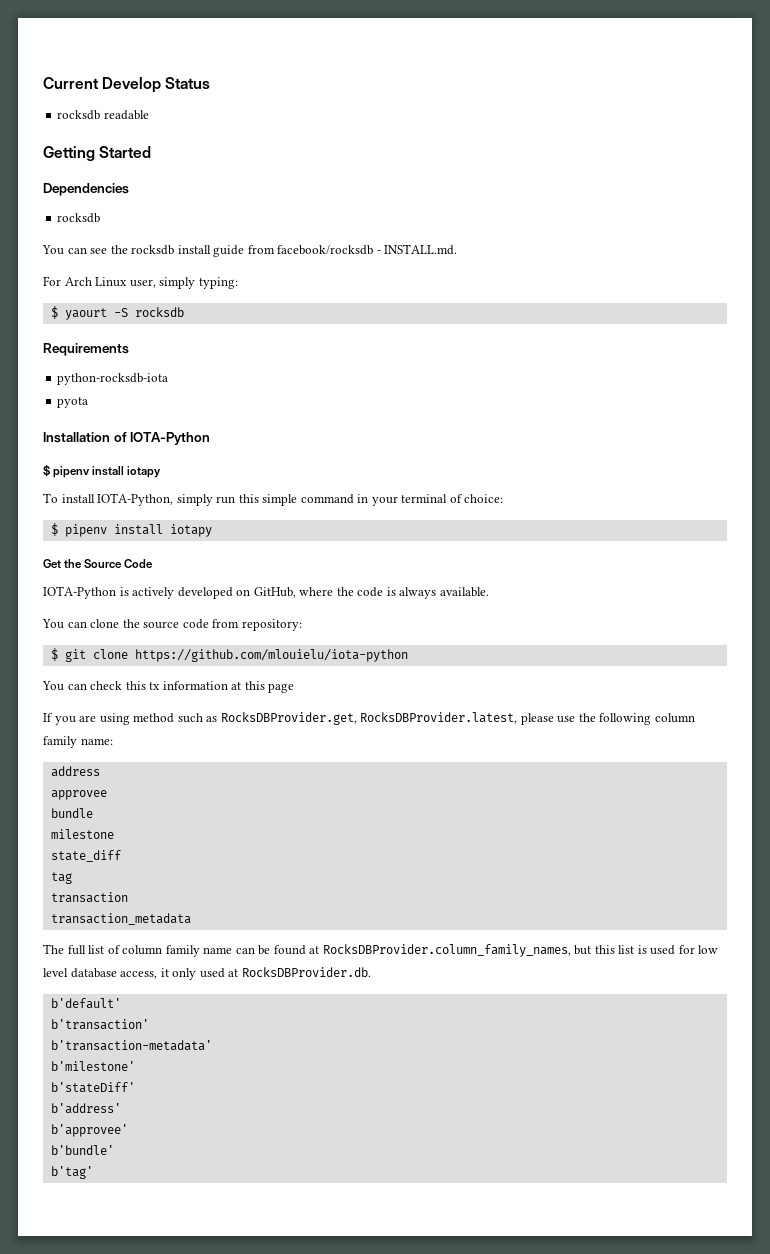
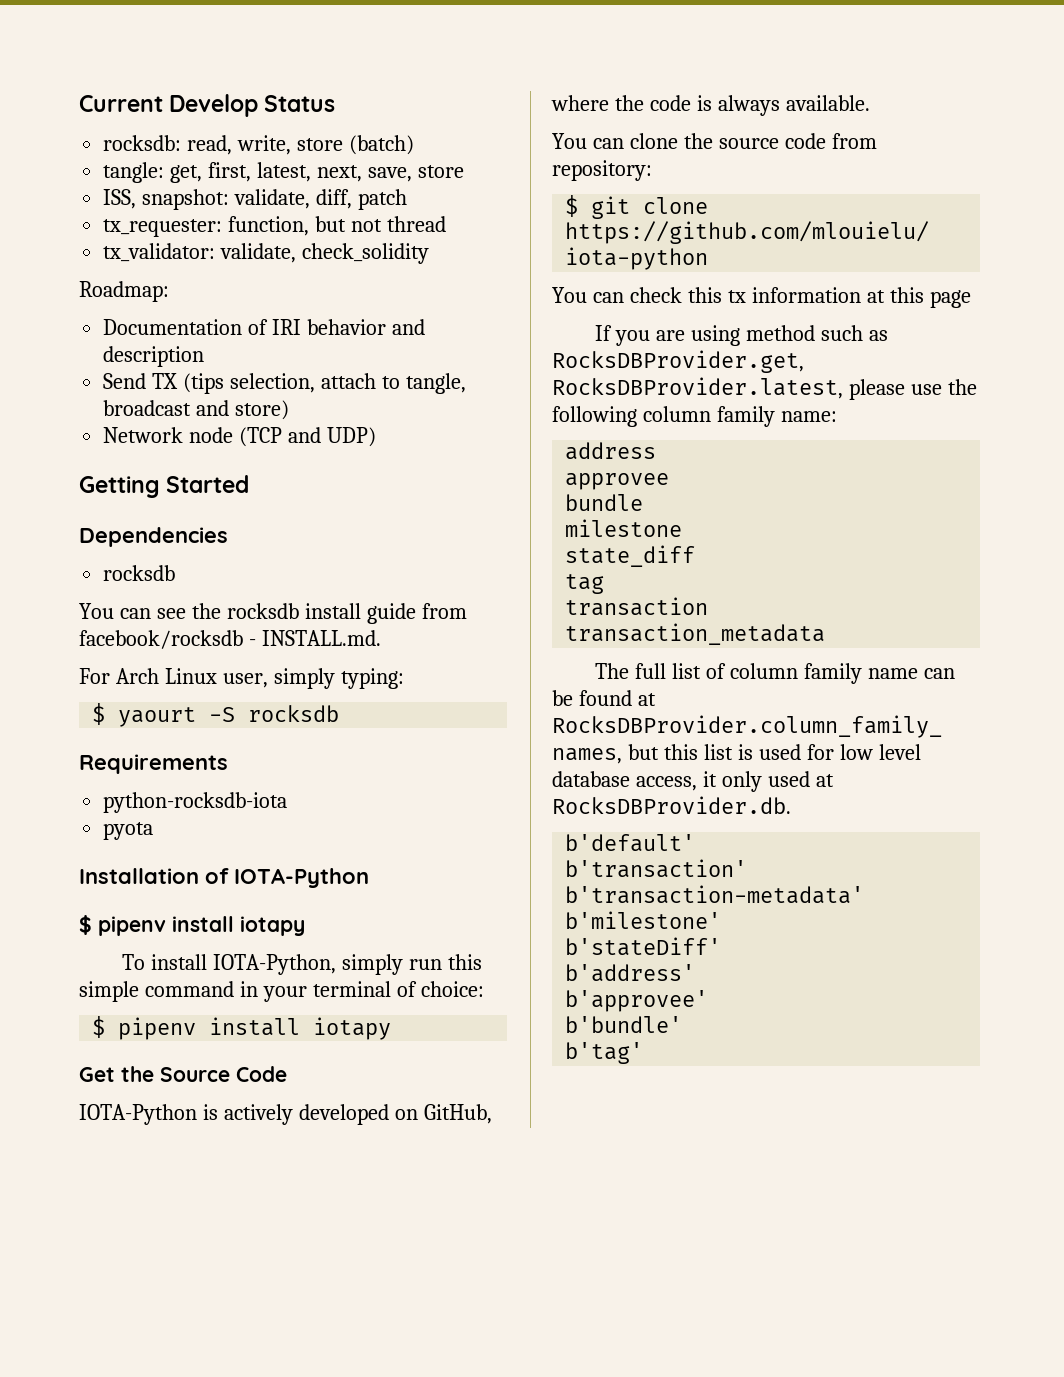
- rocksdb readable
+ rocksdb: read, write, store (batch)
+ tangle: get, first, latest, next, save, store
+ ISS, snapshot: validate, diff, patch
+ tx_requester: function, but not thread
+ tx_validator: validate, check_solidity
+ Roadmap:
+ Documentation of IRI behavior and description
+ Send TX (tips selection, attach to tangle, broadcast and store)
+ Network node (TCP and UDP)

